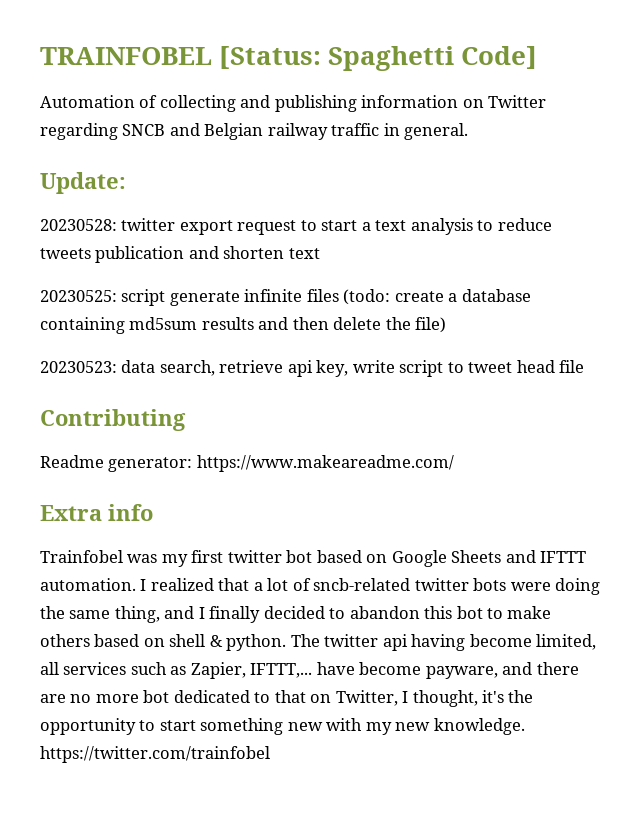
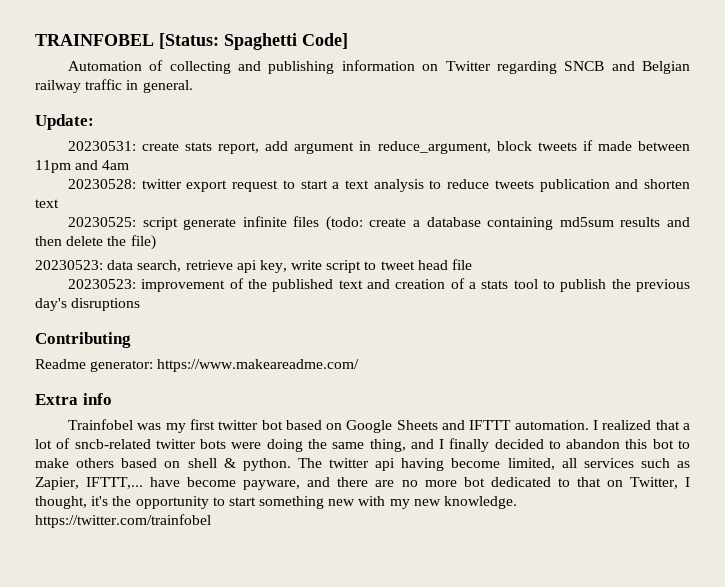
+ 20230531: create stats report, add argument in reduce_argument, block tweets if made between 11pm and 4am
+ 20230523: improvement of the published text and creation of a stats tool to publish the previous day's disruptions

